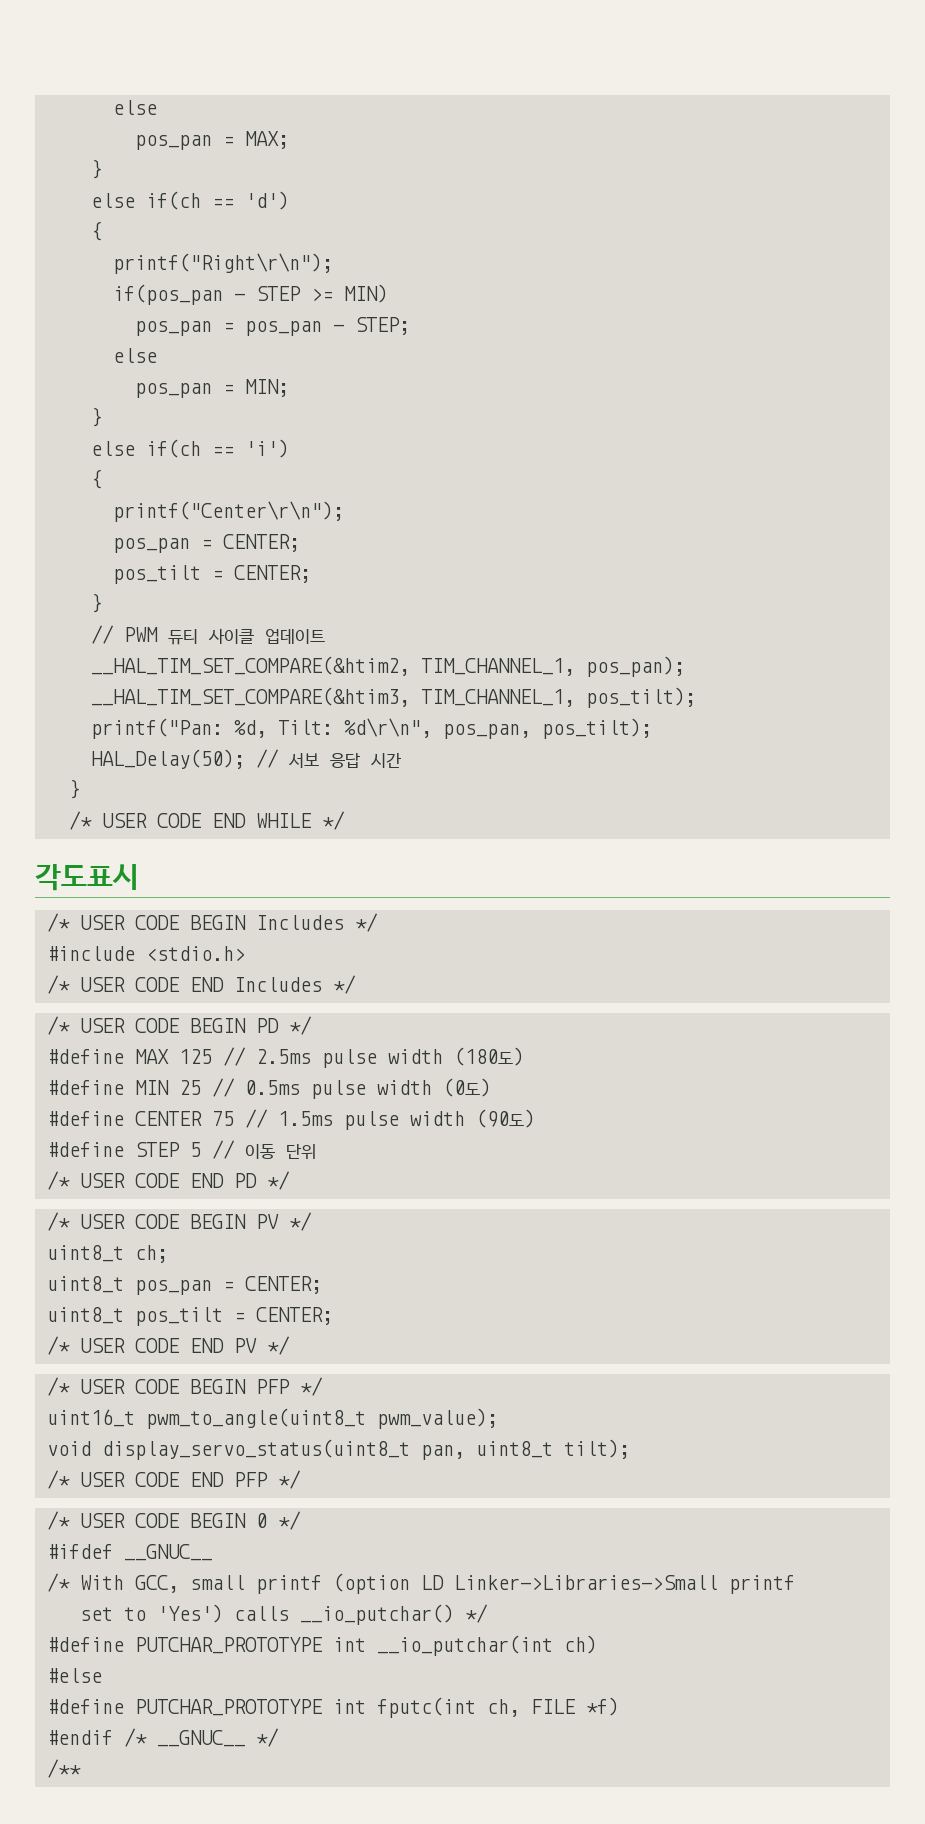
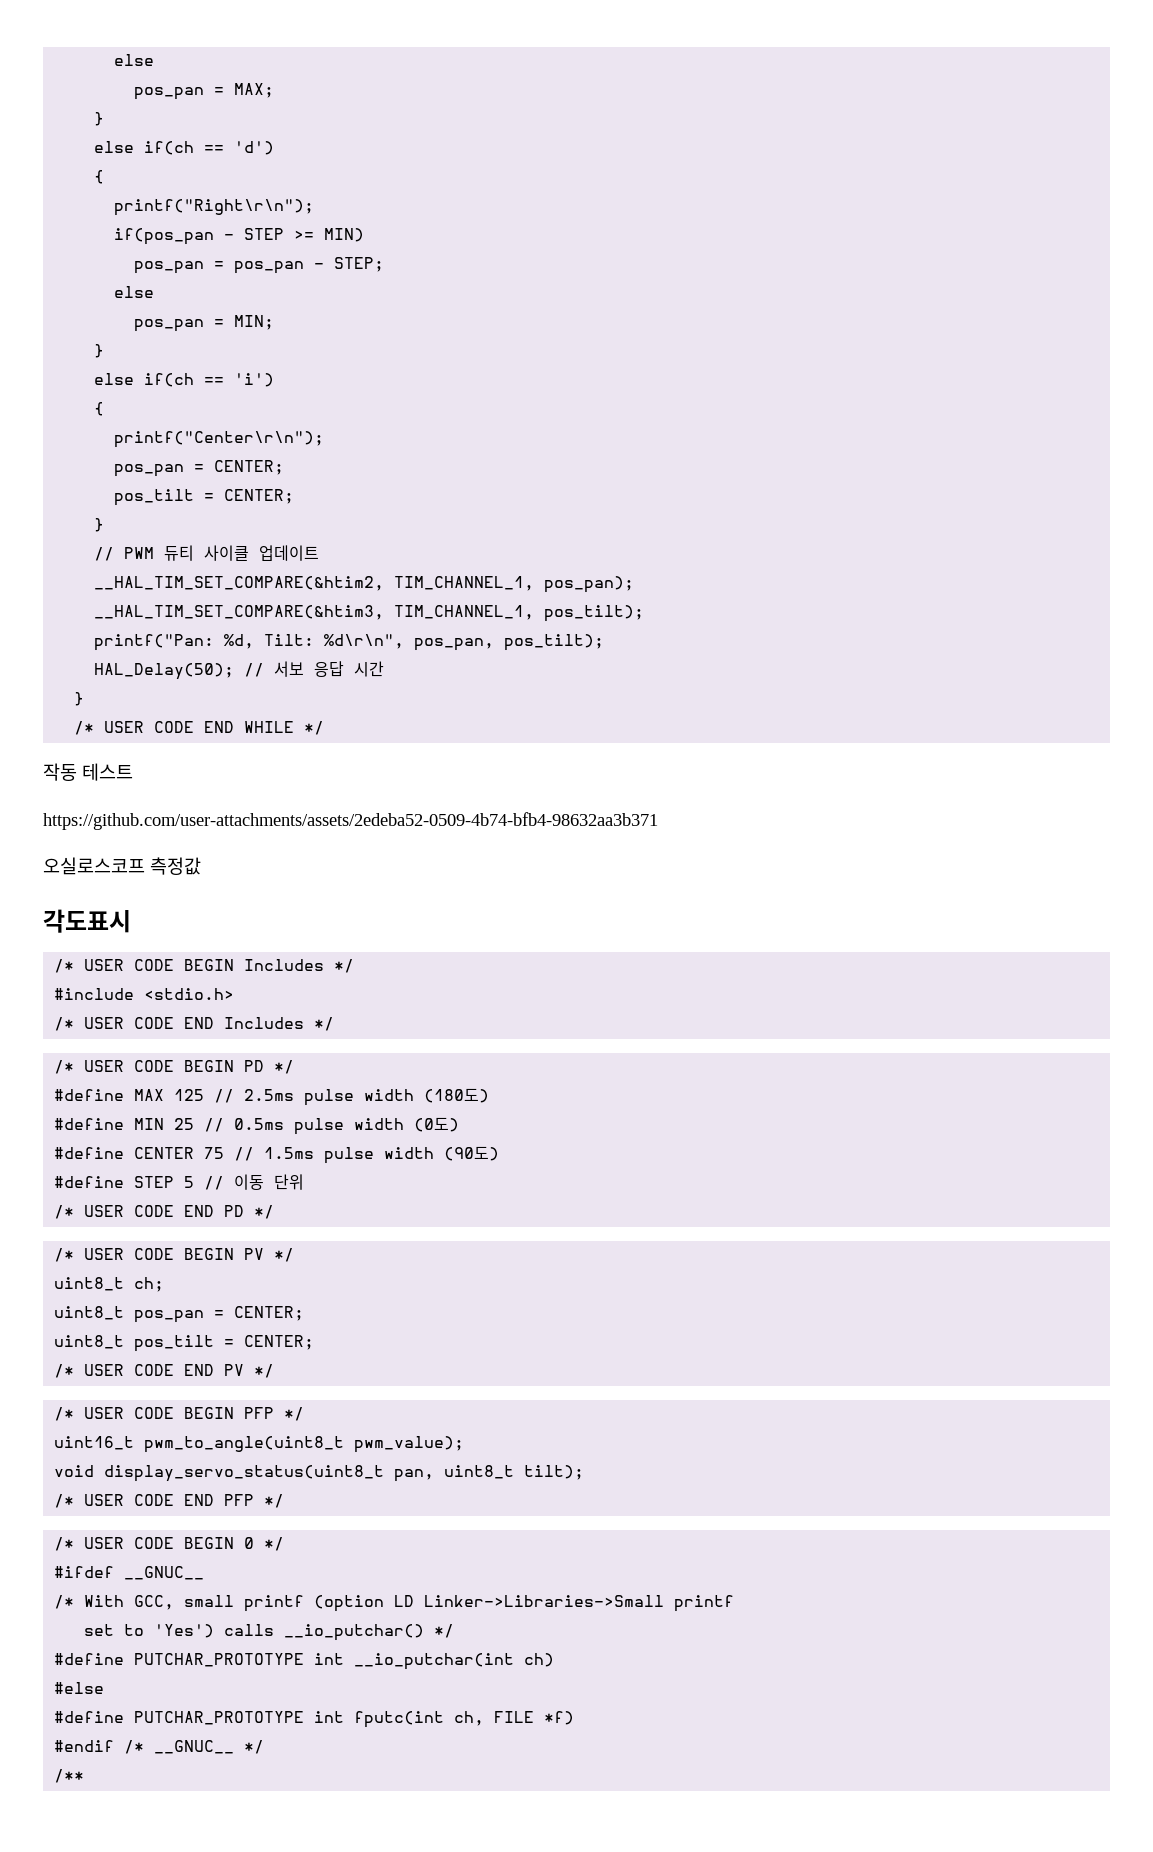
+ 작동 테스트
+ https://github.com/user-attachments/assets/2edeba52-0509-4b74-bfb4-98632aa3b371
+ 오실로스코프 측정값

